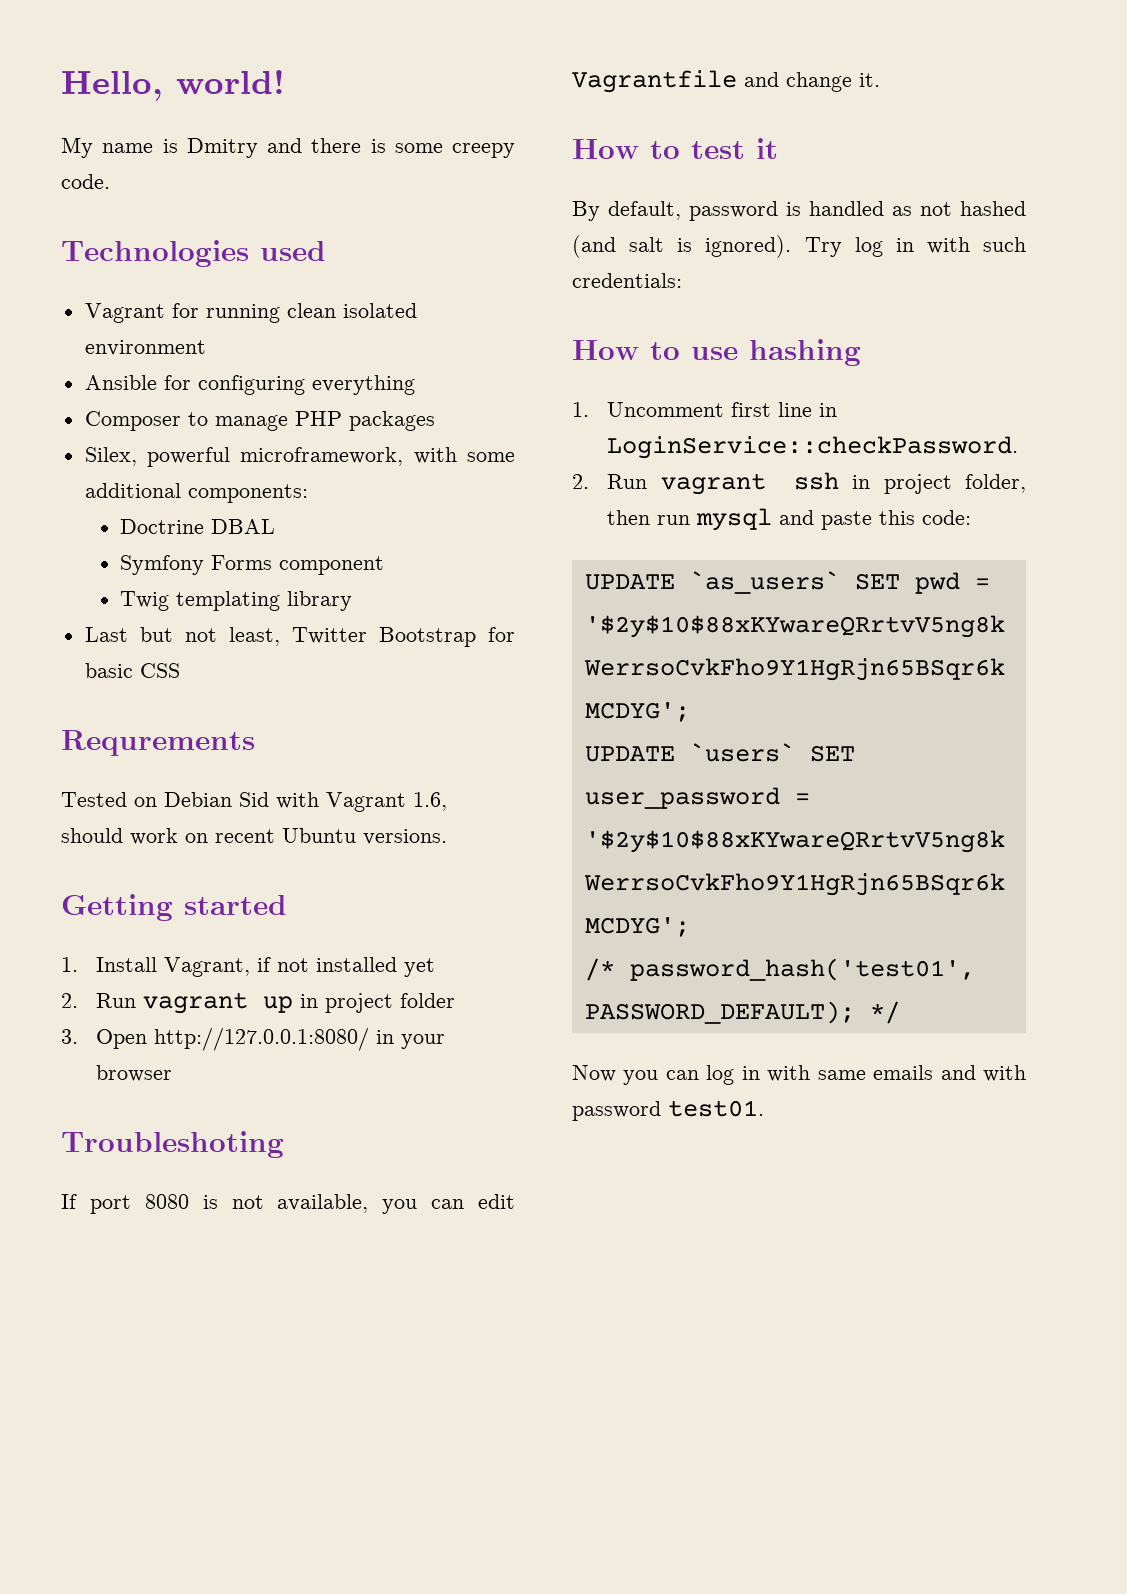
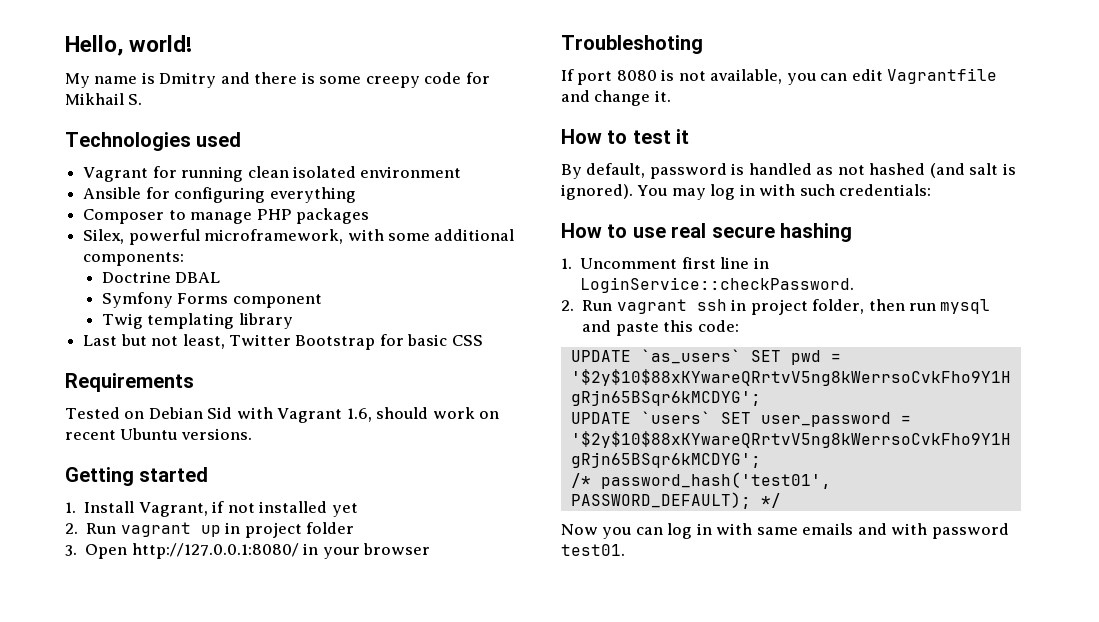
- My name is Dmitry and there is some creepy code.
+ My name is Dmitry and there is some creepy code for Mikhail S.
- Requrements
+ Requirements
- Try log in with such credentials:
+ You may log in with such credentials:
- How to use hashing
+ How to use real secure hashing

